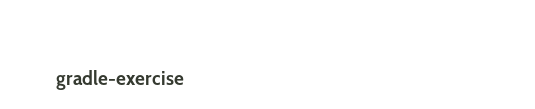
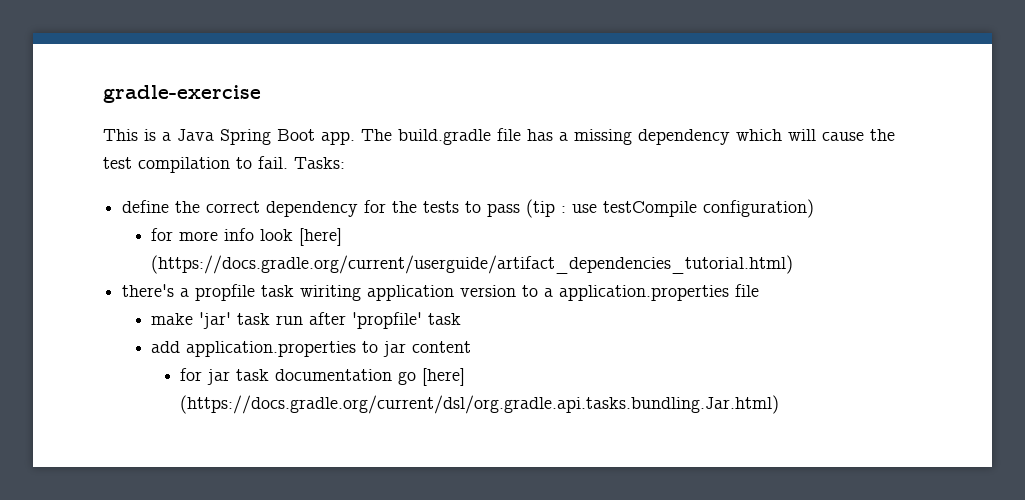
+ This is a Java Spring Boot app. The build.gradle file has a missing dependency which will cause the test compilation to fail. Tasks:
+ define the correct dependency for the tests to pass (tip : use testCompile configuration)
+ for more info look [here] (https://docs.gradle.org/current/userguide/artifact_dependencies_tutorial.html)
+ there's a propfile task wiriting application version to a application.properties file
+ make 'jar' task run after 'propfile' task
+ add application.properties to jar content
+ for jar task documentation go [here] (https://docs.gradle.org/current/dsl/org.gradle.api.tasks.bundling.Jar.html)

